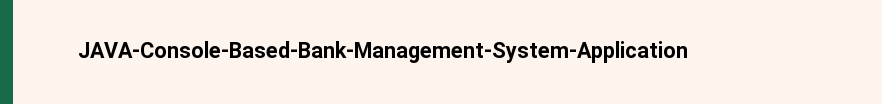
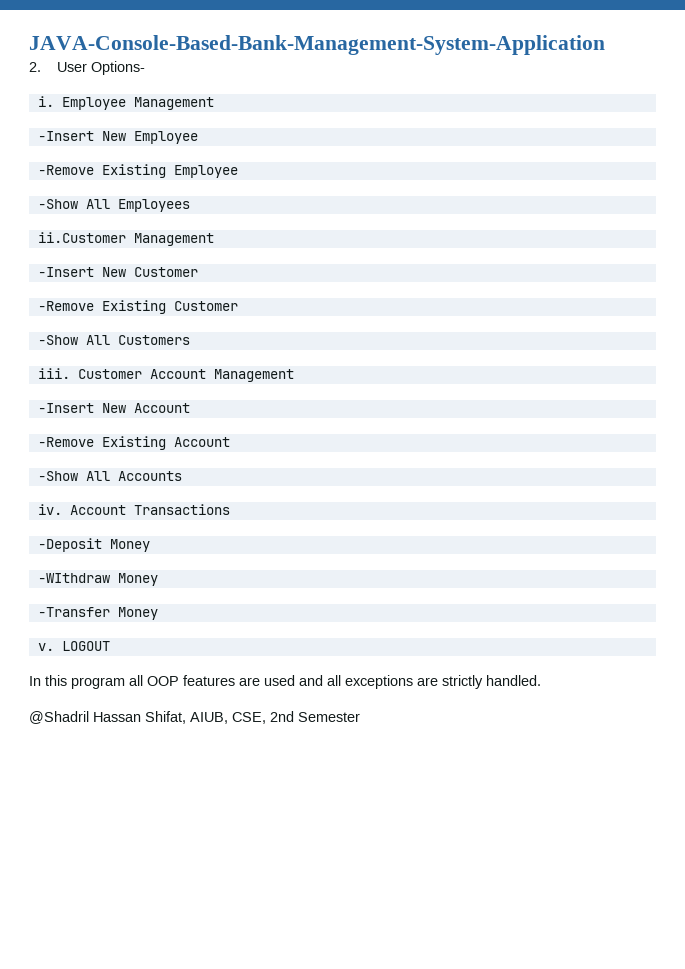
+ 2. User Options-
+ i. Employee Management
+ -Insert New Employee
+ -Remove Existing Employee
+ -Show All Employees
+ ii.Customer Management
+ -Insert New Customer
+ -Remove Existing Customer
+ -Show All Customers
+ iii. Customer Account Management
+ -Insert New Account
+ -Remove Existing Account
+ -Show All Accounts
+ iv. Account Transactions
+ -Deposit Money
+ -WIthdraw Money
+ -Transfer Money
+ v. LOGOUT
+ In this program all OOP features are used and all exceptions are strictly handled.
+ @Shadril Hassan Shifat, AIUB, CSE, 2nd Semester

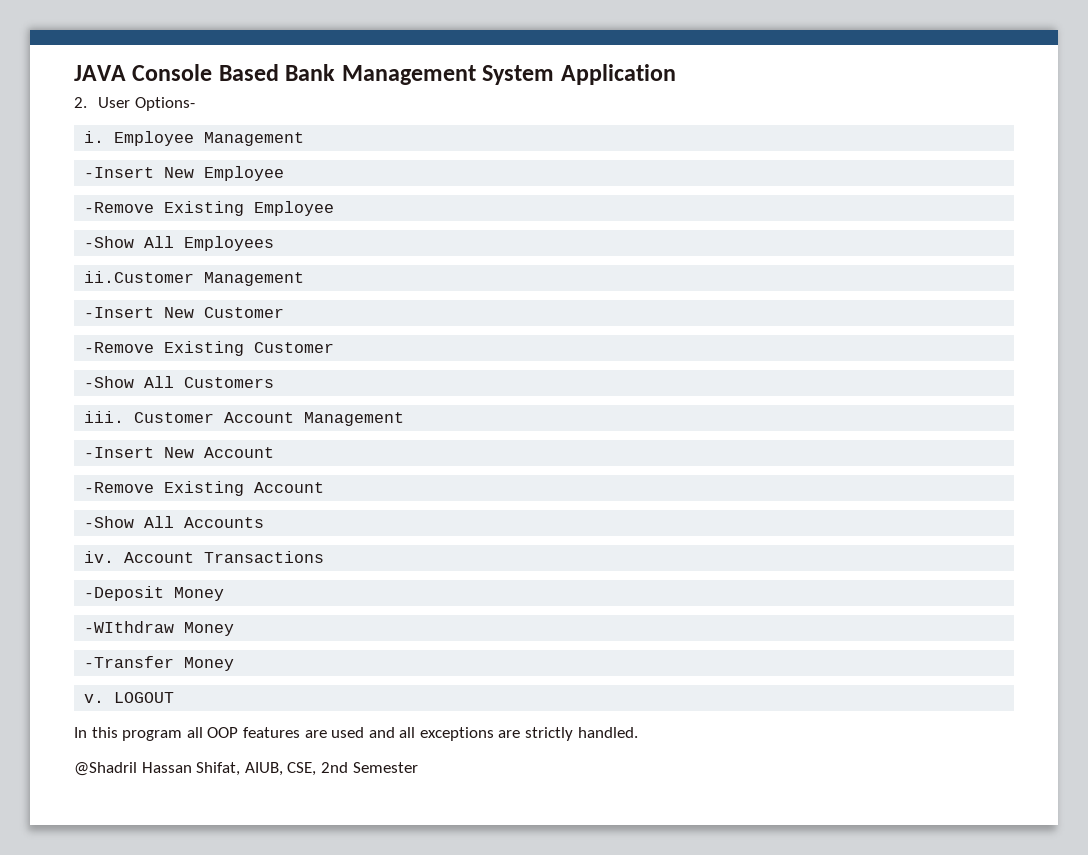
- JAVA-Console-Based-Bank-Management-System-Application
+ JAVA Console Based Bank Management System Application

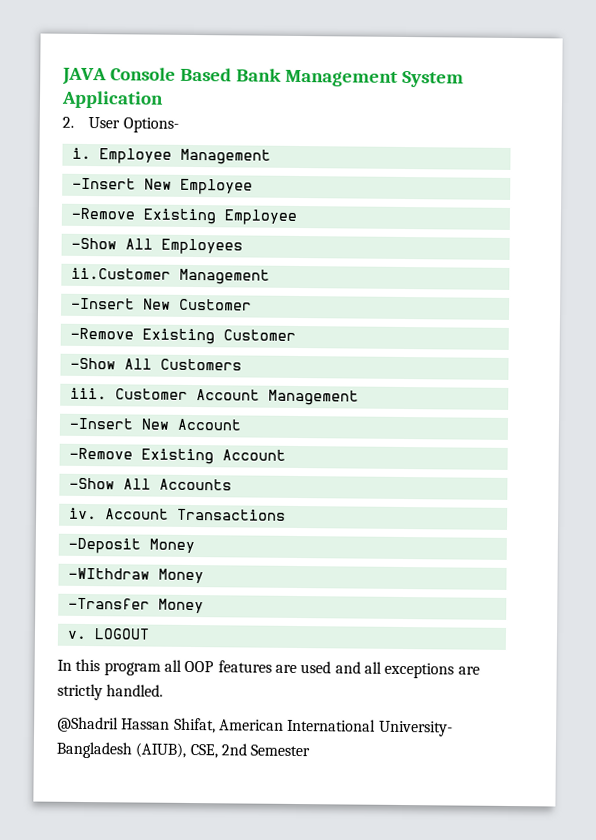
- @Shadril Hassan Shifat, AIUB, CSE, 2nd Semester
+ @Shadril Hassan Shifat, American International University- Bangladesh (AIUB), CSE, 2nd Semester

